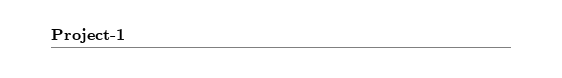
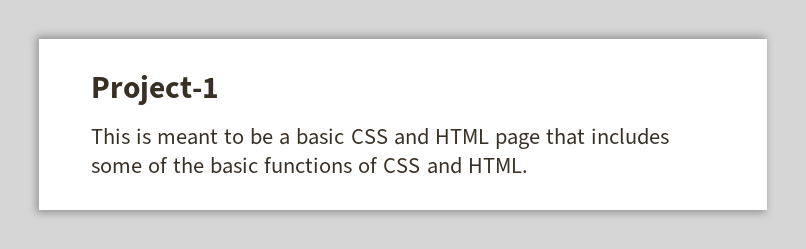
+ This is meant to be a basic CSS and HTML page that includes some of the basic functions of CSS and HTML.

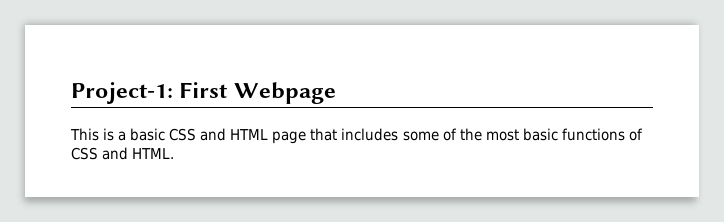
- Project-1
+ Project-1: First Webpage
- This is meant to be a basic CSS and HTML page that includes some of the basic functions of CSS and HTML.
+ This is a basic CSS and HTML page that includes some of the most basic functions of CSS and HTML.

